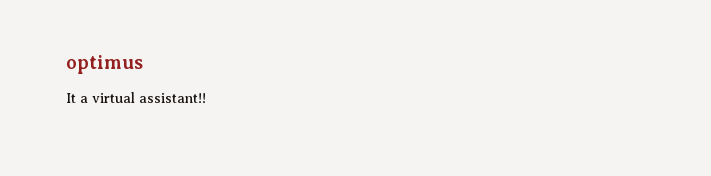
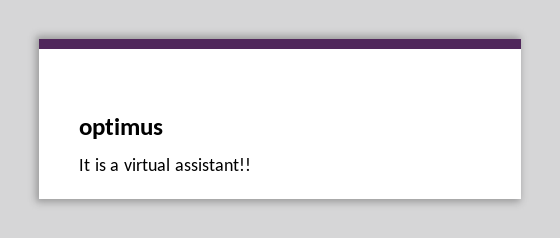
- It a virtual assistant!!
+ It is a virtual assistant!!

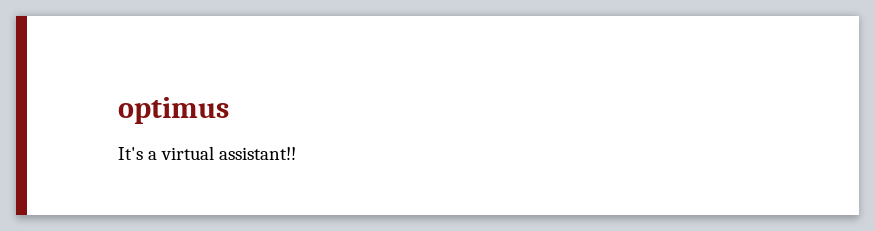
- It is a virtual assistant!!
+ It's a virtual assistant!!

